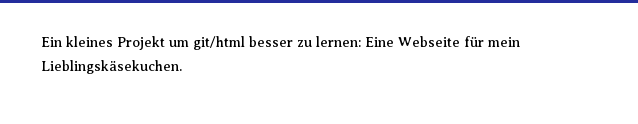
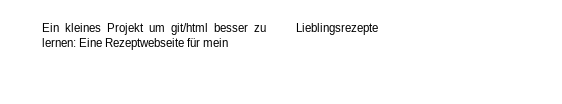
- Ein kleines Projekt um git/html besser zu lernen: Eine Webseite für mein Lieblingskäsekuchen.
+ Ein kleines Projekt um git/html besser zu lernen: Eine Rezeptwebseite für mein Lieblingsrezepte

